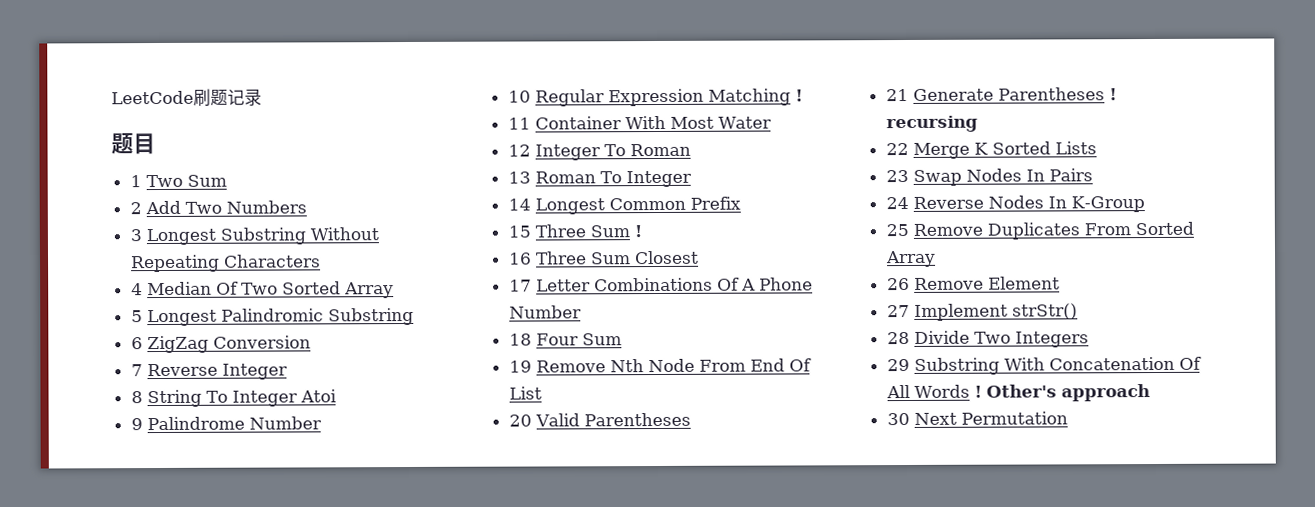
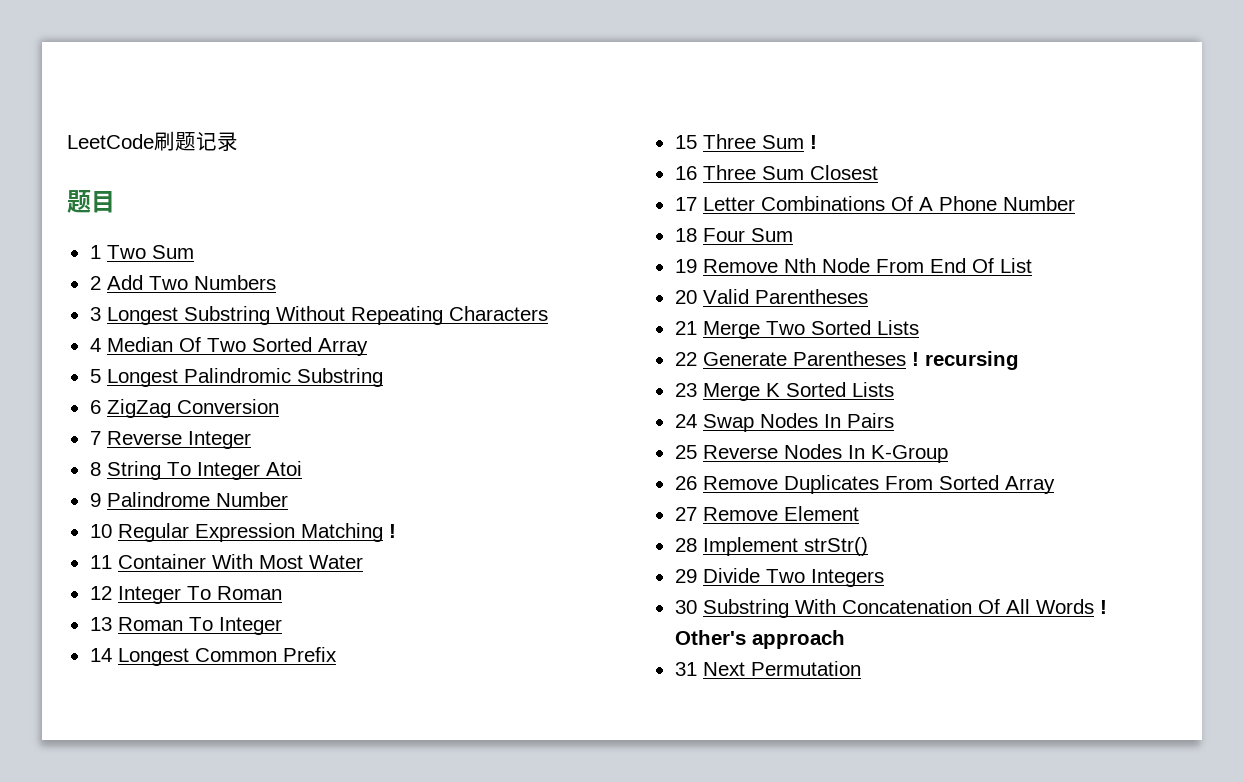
- 21 Generate Parentheses ! recursing
+ 21 Merge Two Sorted Lists
+ 22 Generate Parentheses ! recursing
- 22 Merge K Sorted Lists
+ 23 Merge K Sorted Lists
- 23 Swap Nodes In Pairs
+ 24 Swap Nodes In Pairs
- 24 Reverse Nodes In K-Group
+ 25 Reverse Nodes In K-Group
- 25 Remove Duplicates From Sorted Array
+ 26 Remove Duplicates From Sorted Array
- 26 Remove Element
+ 27 Remove Element
- 27 Implement strStr()
+ 28 Implement strStr()
- 28 Divide Two Integers
+ 29 Divide Two Integers
- 29 Substring With Concatenation Of All Words !
+ 30 Substring With Concatenation Of All Words !
- 30 Next Permutation
+ 31 Next Permutation

